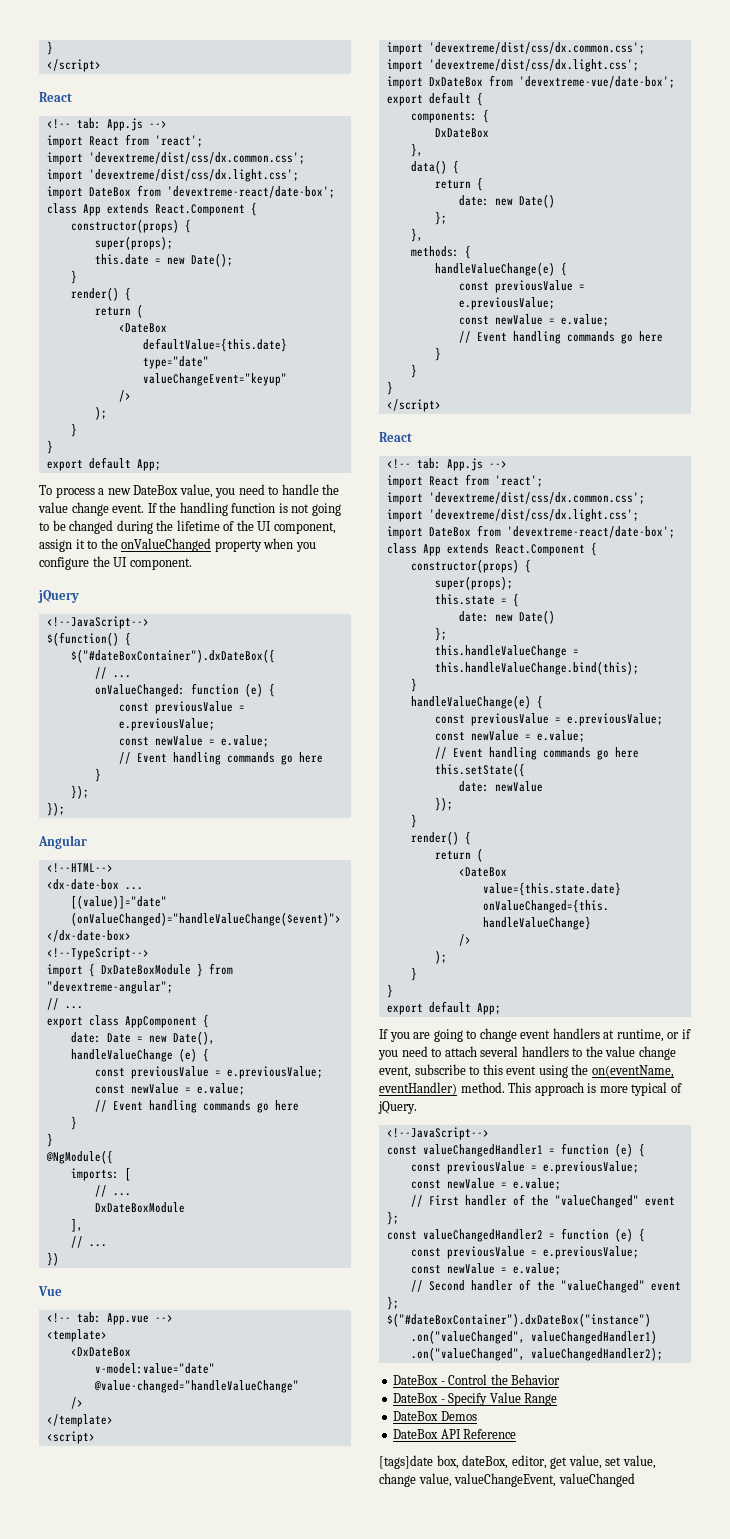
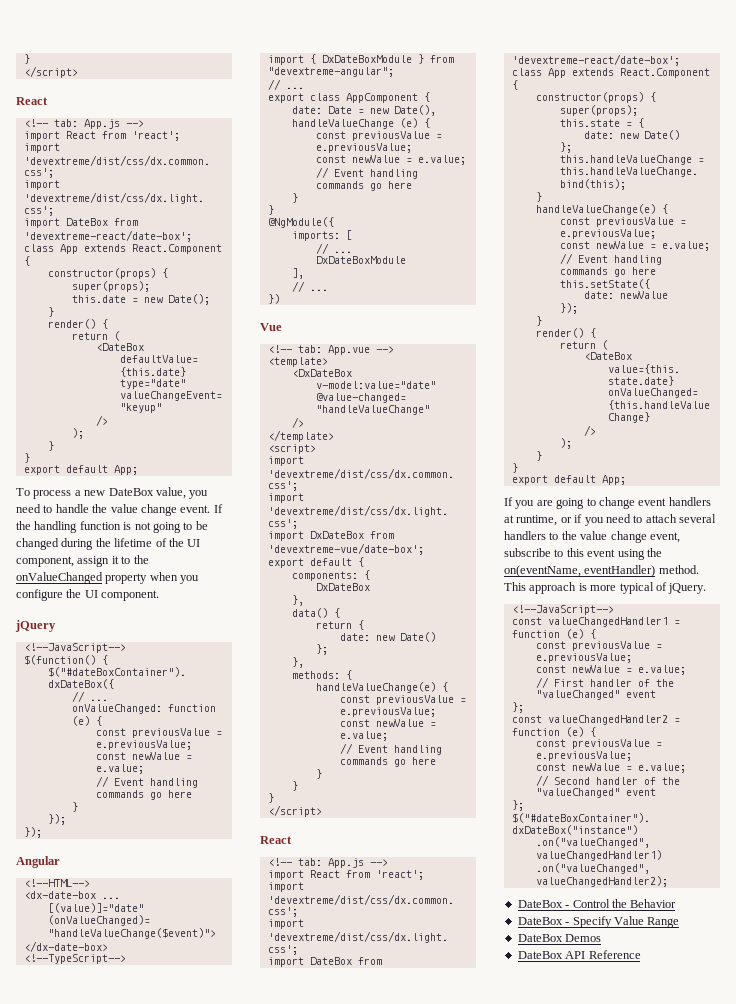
- [tags]date box, dateBox, editor, get value, set value, change value, valueChangeEvent, valueChanged

